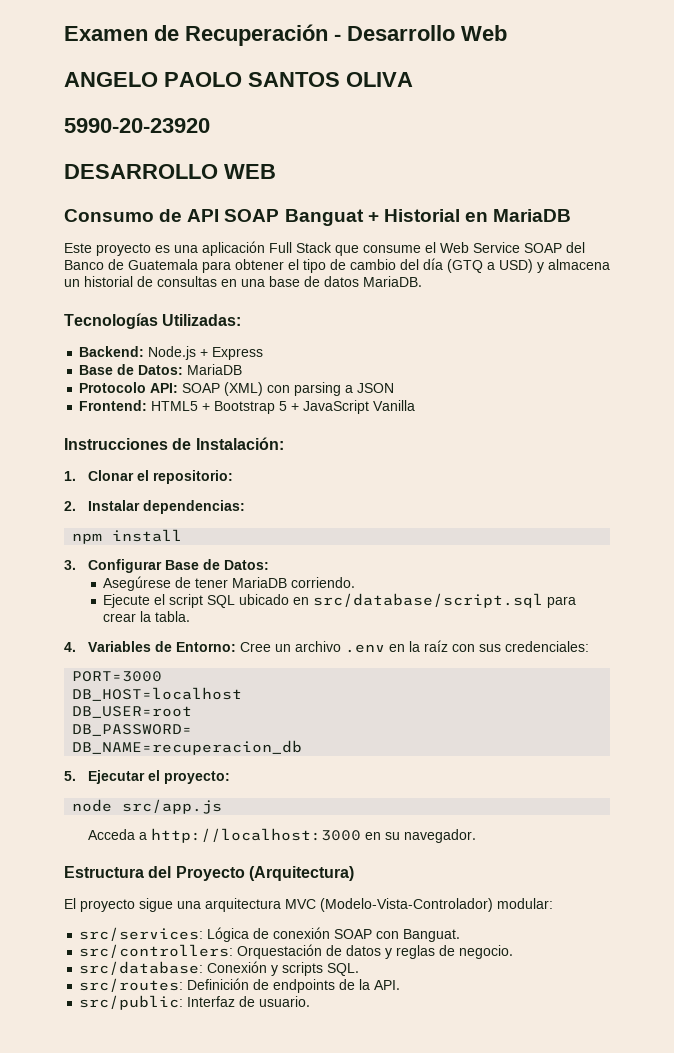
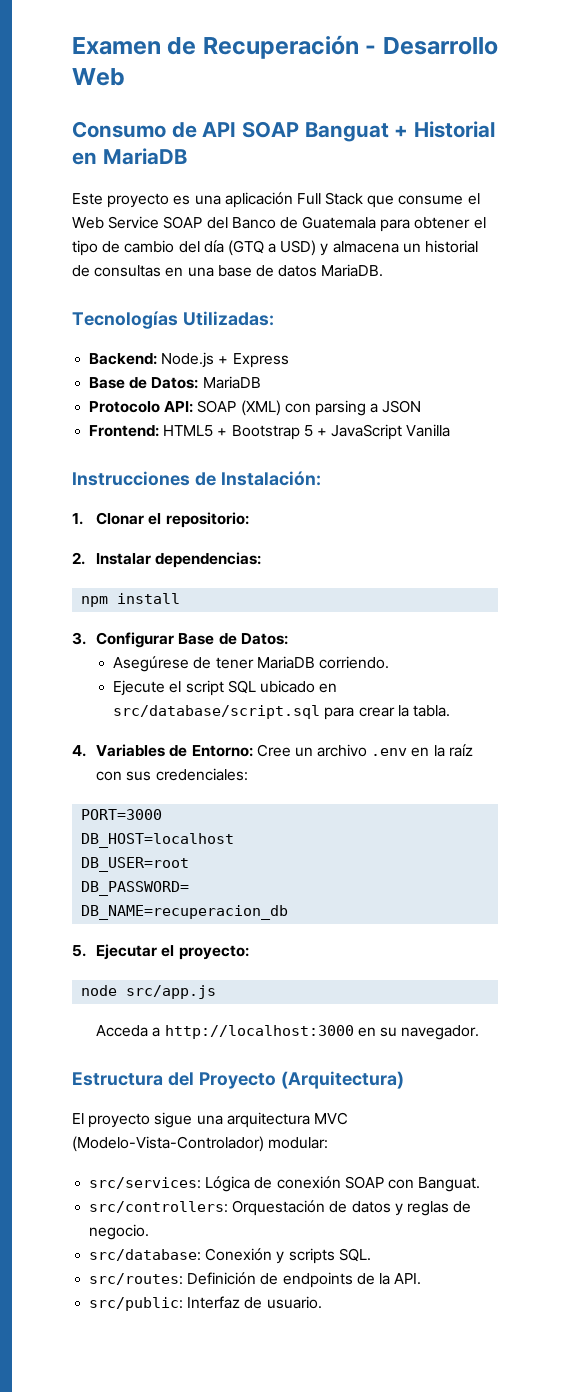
- ANGELO PAOLO SANTOS OLIVA
- 5990-20-23920
- DESARROLLO WEB

